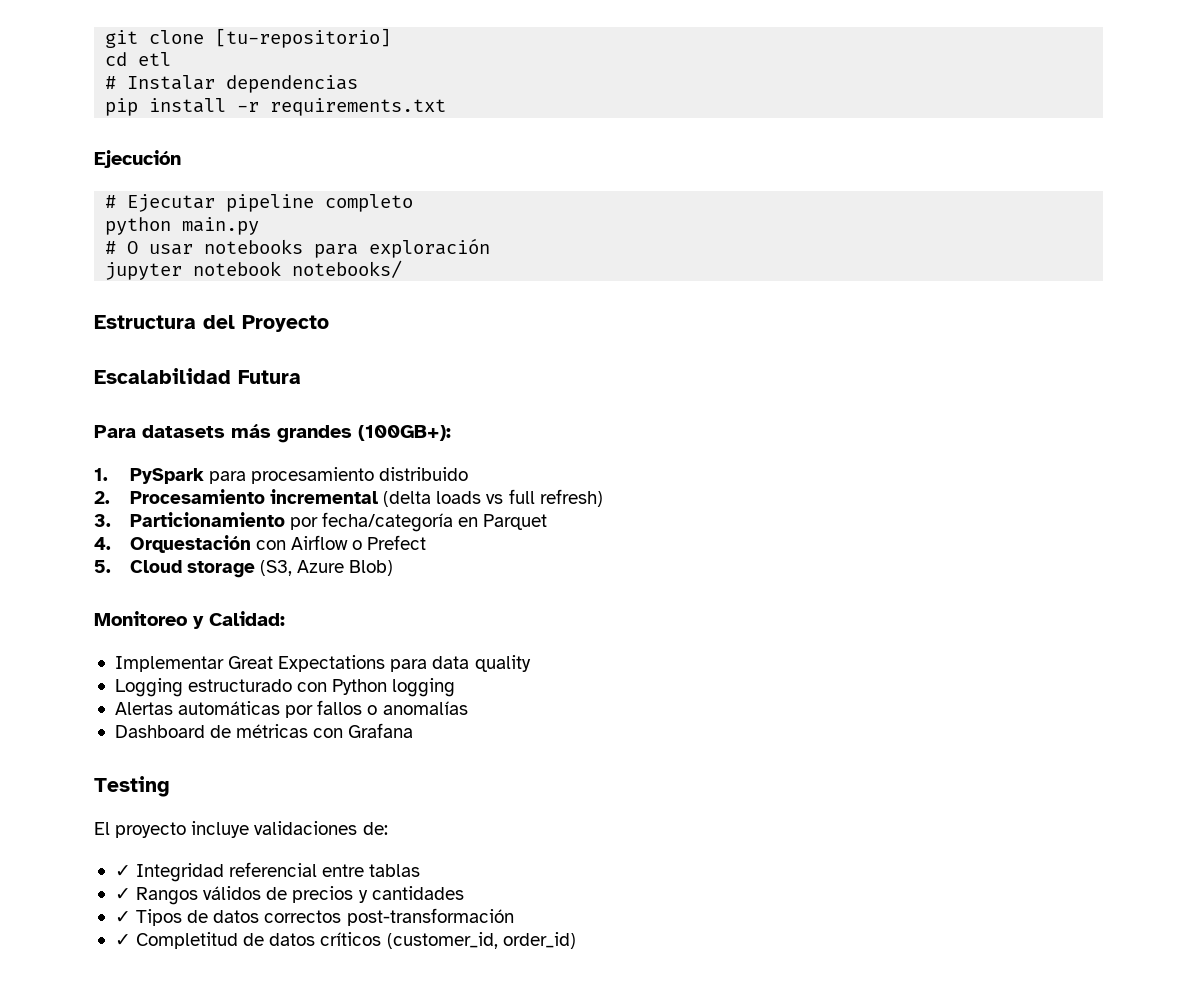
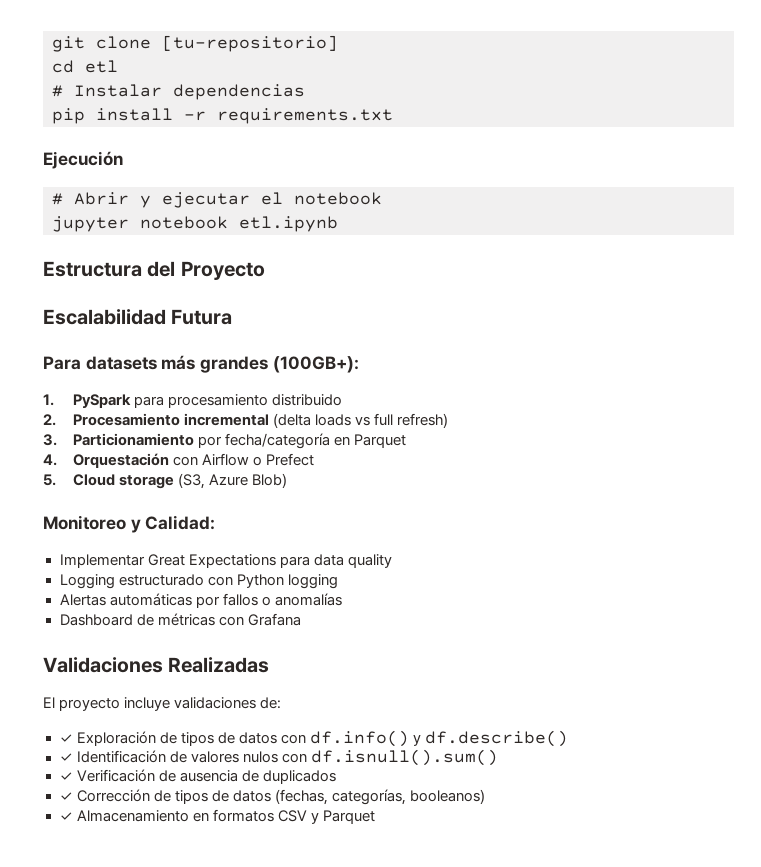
- # Ejecutar pipeline completo
- python main.py
- # O usar notebooks para exploración
+ # Abrir y ejecutar el notebook
- jupyter notebook notebooks/
+ jupyter notebook etl.ipynb
- Testing
+ Validaciones Realizadas
- ✓ Integridad referencial entre tablas
- ✓ Rangos válidos de precios y cantidades
- ✓ Tipos de datos correctos post-transformación
- ✓ Completitud de datos críticos (customer_id, order_id)
+ ✓ Exploración de tipos de datos con df.info() y df.describe()
+ ✓ Identificación de valores nulos con df.isnull().sum()
+ ✓ Verificación de ausencia de duplicados
+ ✓ Corrección de tipos de datos (fechas, categorías, booleanos)
+ ✓ Almacenamiento en formatos CSV y Parquet

